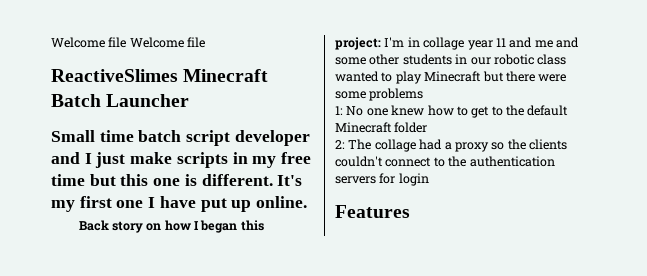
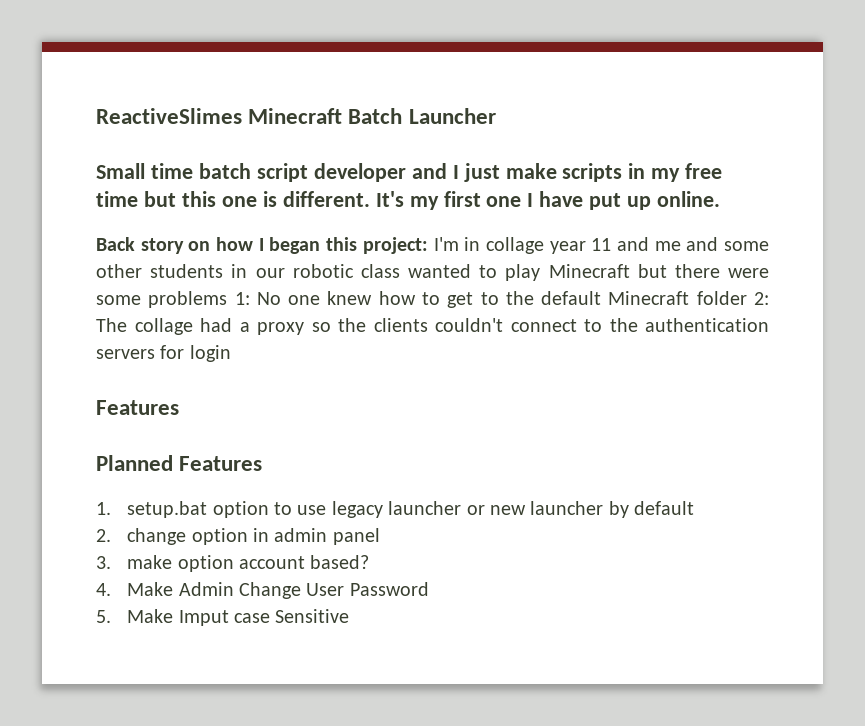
- Welcome file Welcome file
- I'm in collage year 11 and me and some other students in our robotic class wanted to play Minecraft but there were some problems
- 1:
+ I'm in collage year 11 and me and some other students in our robotic class wanted to play Minecraft but there were some problems 1:
- No one knew how to get to the default Minecraft folder
- 2:
+ No one knew how to get to the default Minecraft folder 2:
+ Planned Features
+ 1. setup.bat option to use legacy launcher or new launcher by default
+ 2. change option in admin panel
+ 3. make option account based?
+ 4. Make Admin Change User Password
+ 5. Make Imput case Sensitive

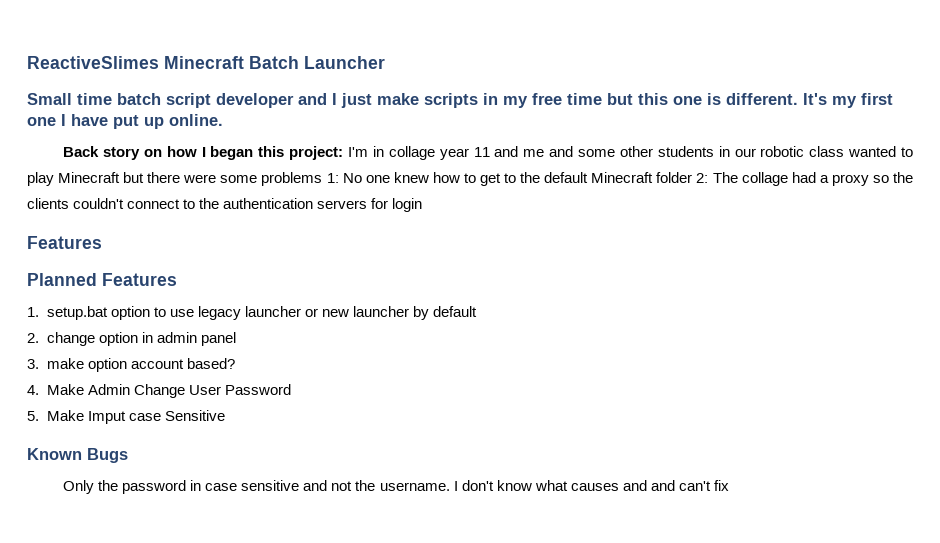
+ Known Bugs
+ Only the password in case sensitive and not the username. I don't know what causes and and can't fix

